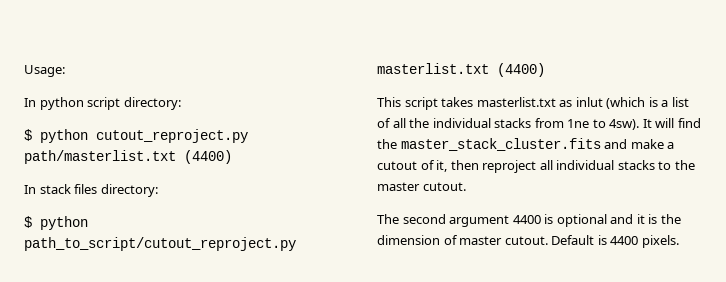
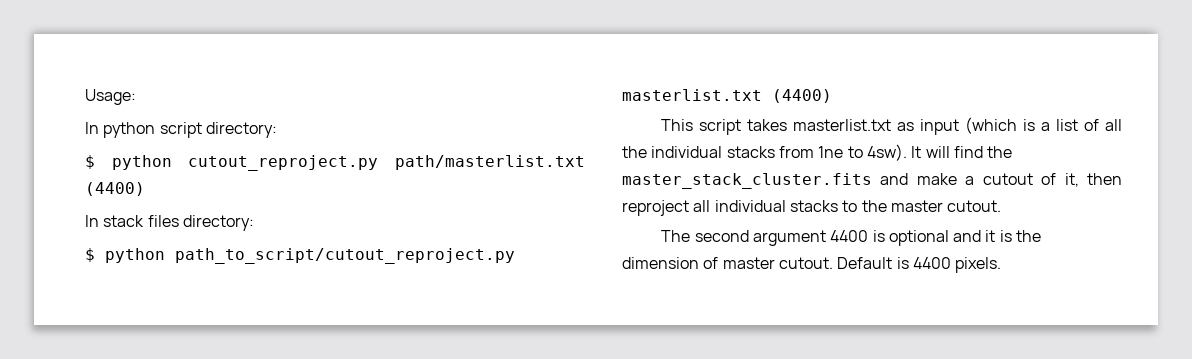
- This script takes masterlist.txt as inlut (which is a list of all the individual stacks from 1ne to 4sw).
+ This script takes masterlist.txt as input (which is a list of all the individual stacks from 1ne to 4sw).

